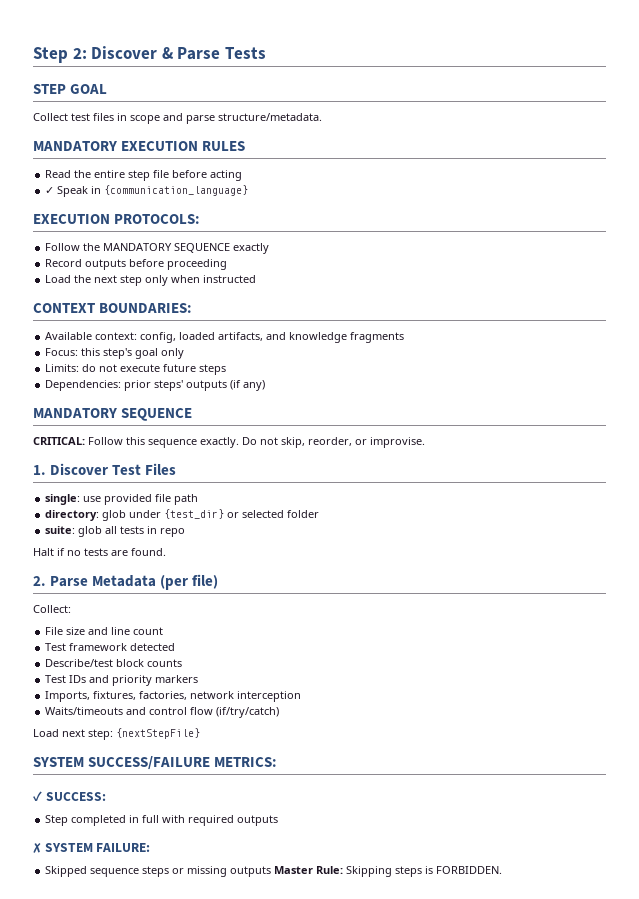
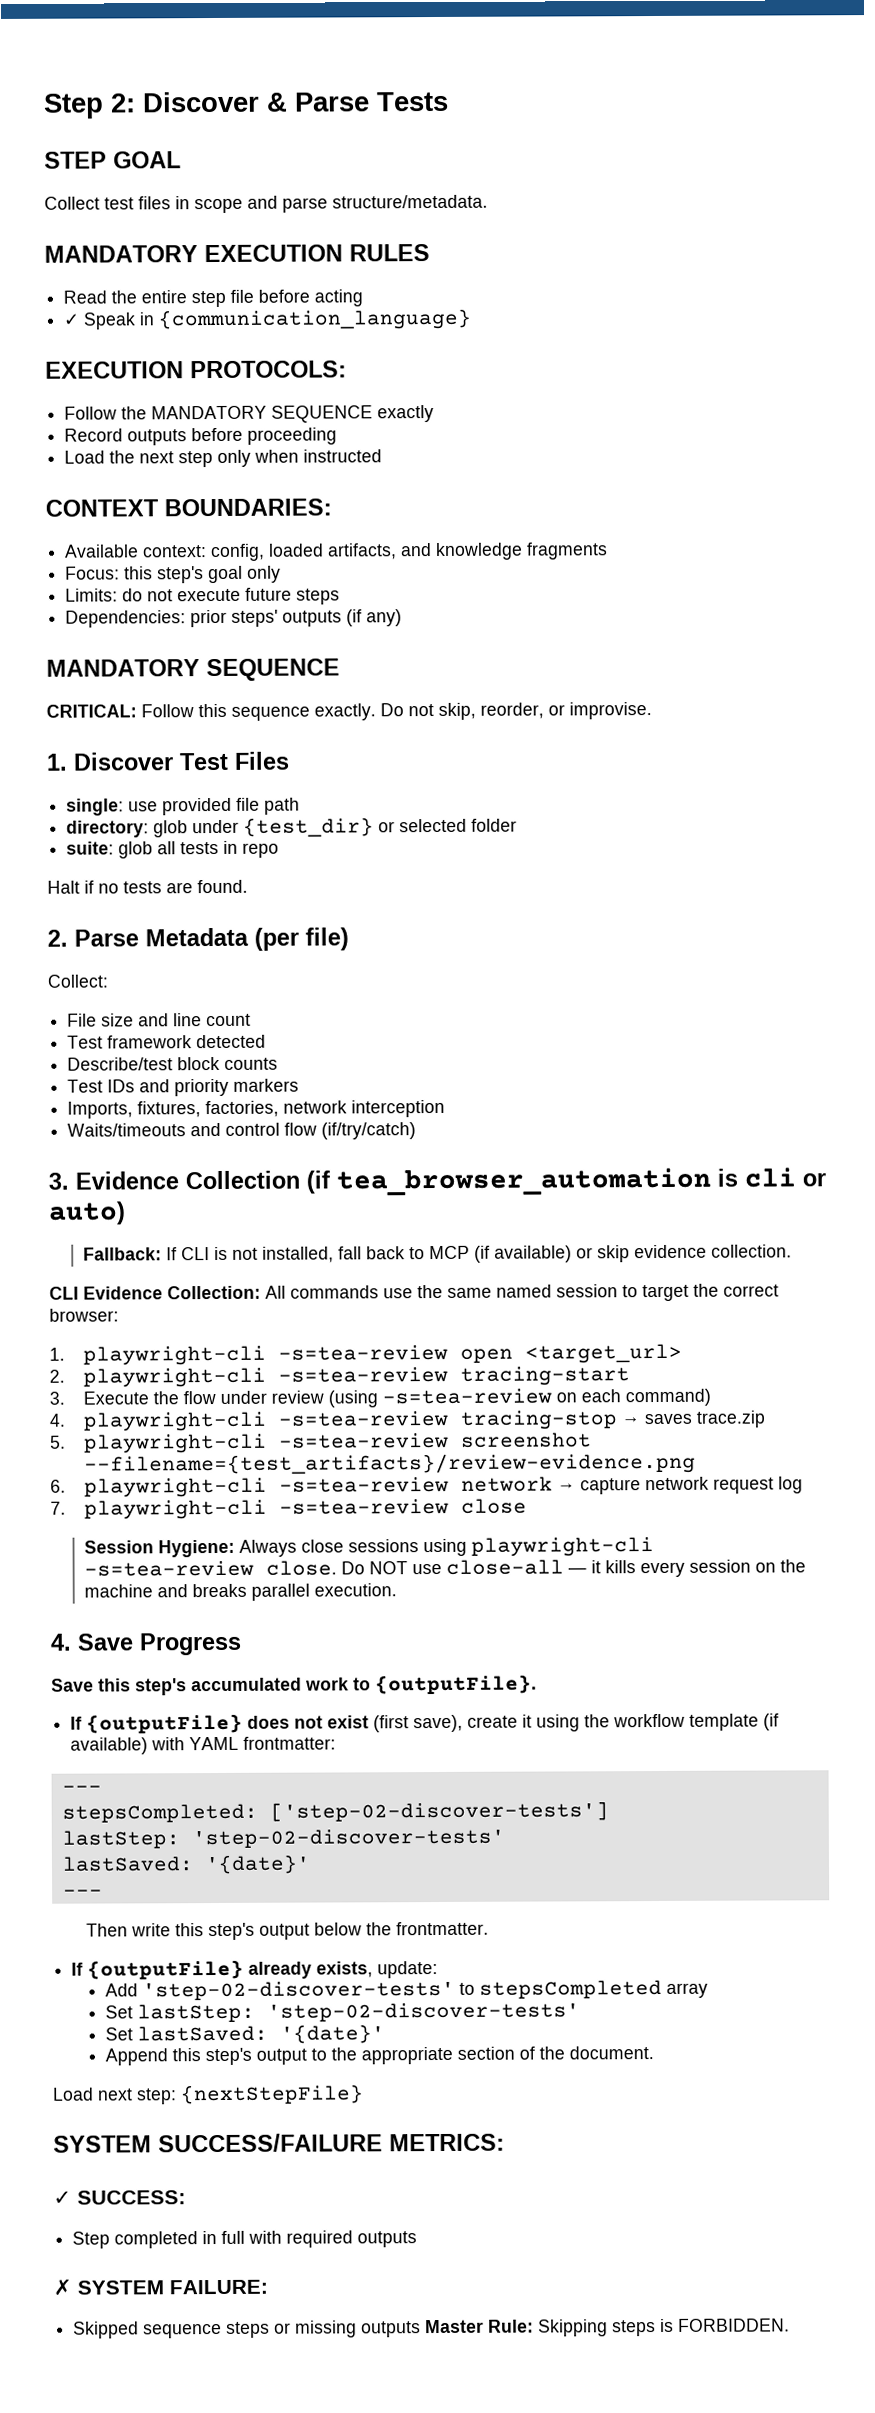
+ 3. Evidence Collection (if tea_browser_automation is cli or auto)
+ Fallback: If CLI is not installed, fall back to MCP (if available) or skip evidence collection.
+ CLI Evidence Collection: All commands use the same named session to target the correct browser:
+ 1. playwright-cli -s=tea-review open <target_url>
+ 2. playwright-cli -s=tea-review tracing-start
+ 3. Execute the flow under review (using -s=tea-review on each command)
+ 4. playwright-cli -s=tea-review tracing-stop → saves trace.zip
+ 5. playwright-cli -s=tea-review screenshot --filename={test_artifacts}/review-evidence.png
+ 6. playwright-cli -s=tea-review network → capture network request log
+ 7. playwright-cli -s=tea-review close
+ Session Hygiene: Always close sessions using playwright-cli -s=tea-review close. Do NOT use close-all — it kills every session on the machine and breaks parallel execution.
+ 4. Save Progress
+ Save this step's accumulated work to {outputFile}.
+ If {outputFile} does not exist (first save), create it using the workflow template (if available) with YAML frontmatter:
+ ---
+ stepsCompleted: ['step-02-discover-tests']
+ lastStep: 'step-02-discover-tests'
+ lastSaved: '{date}'
+ ---
+ Then write this step's output below the frontmatter.
+ If {outputFile} already exists, update:
+ Add 'step-02-discover-tests' to stepsCompleted array
+ Set lastStep: 'step-02-discover-tests'
+ Set lastSaved: '{date}'
+ Append this step's output to the appropriate section of the document.

